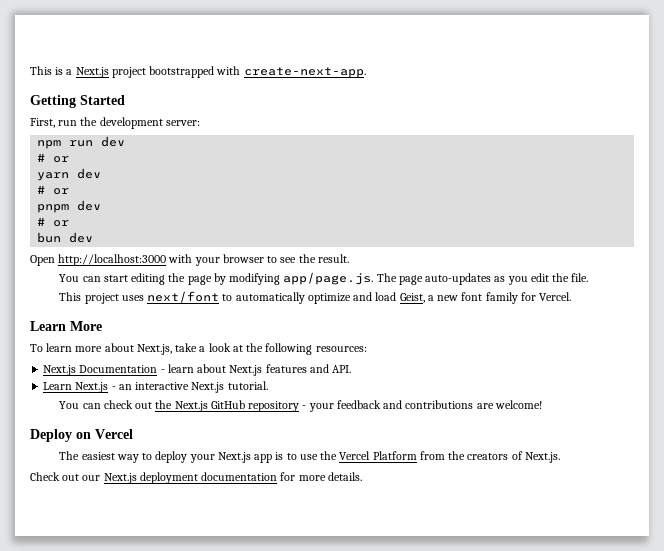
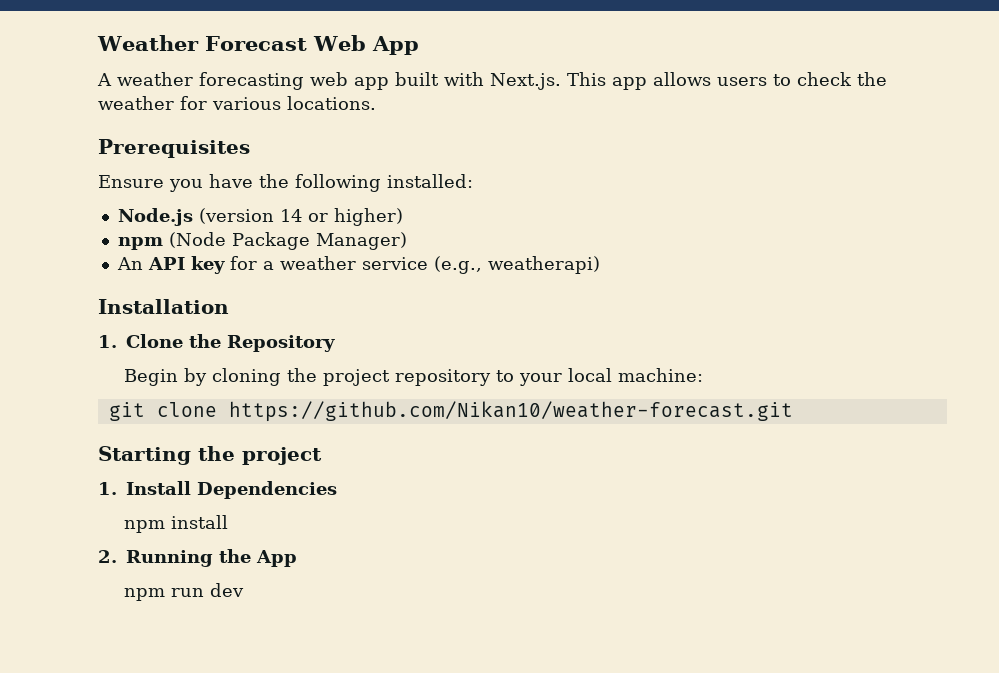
- This is a Next.js project bootstrapped with create-next-app.
- Getting Started
- First, run the development server:
+ Weather Forecast Web App
+ A weather forecasting web app built with Next.js. This app allows users to check the weather for various locations.
+ Prerequisites
+ Ensure you have the following installed:
+ Node.js (version 14 or higher)
+ npm (Node Package Manager)
+ An API key for a weather service (e.g., weatherapi)
+ Installation
+ 1. Clone the Repository
+ Begin by cloning the project repository to your local machine:
+ git clone https://github.com/Nikan10/weather-forecast.git
+ Starting the project
+ 1. Install Dependencies
+ npm install
+ 2. Running the App
  npm run dev
- # or
- yarn dev
- # or
- pnpm dev
- # or
- bun dev
- Open http://localhost:3000 with your browser to see the result.
- You can start editing the page by modifying app/page.js. The page auto-updates as you edit the file.
- This project uses next/font to automatically optimize and load Geist, a new font family for Vercel.
- Learn More
- To learn more about Next.js, take a look at the following resources:
- Next.js Documentation - learn about Next.js features and API.
- Learn Next.js - an interactive Next.js tutorial.
- You can check out the Next.js GitHub repository - your feedback and contributions are welcome!
- Deploy on Vercel
- The easiest way to deploy your Next.js app is to use the Vercel Platform from the creators of Next.js.
- Check out our Next.js deployment documentation for more details.

